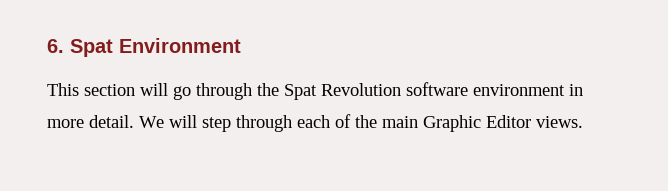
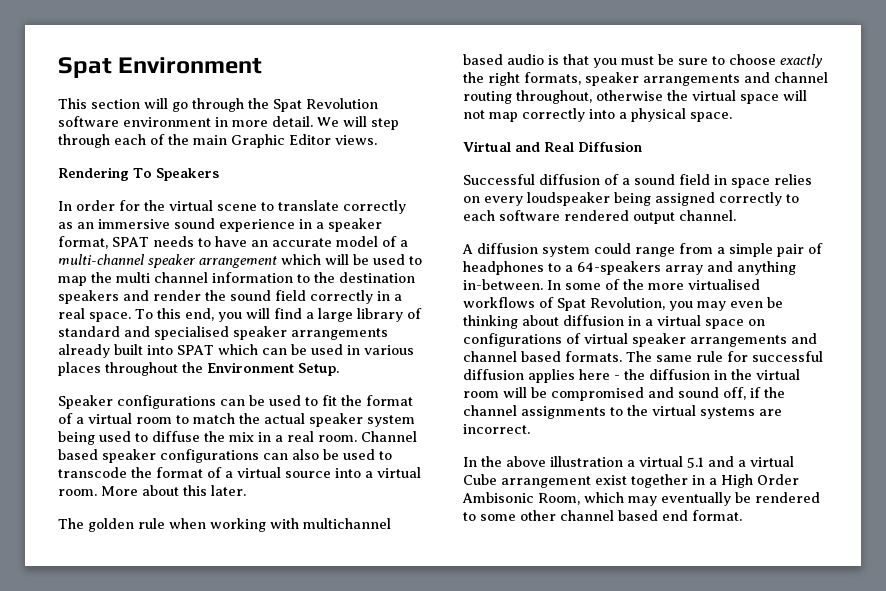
- 6. Spat Environment
+ Spat Environment
+ Rendering To Speakers
+ In order for the virtual scene to translate correctly as an immersive sound experience in a speaker format, SPAT needs to have an accurate model of a multi-channel speaker arrangement which will be used to map the multi channel information to the destination speakers and render the sound field correctly in a real space. To this end, you will find a large library of standard and specialised speaker arrangements already built into SPAT which can be used in various places throughout the Environment Setup.
+ Speaker configurations can be used to fit the format of a virtual room to match the actual speaker system being used to diffuse the mix in a real room. Channel based speaker configurations can also be used to transcode the format of a virtual source into a virtual room. More about this later.
+ The golden rule when working with multichannel based audio is that you must be sure to choose exactly the right formats, speaker arrangements and channel routing throughout, otherwise the virtual space will not map correctly into a physical space.
+ Virtual and Real Diffusion
+ Successful diffusion of a sound field in space relies on every loudspeaker being assigned correctly to each software rendered output channel.
+ A diffusion system could range from a simple pair of headphones to a 64-speakers array and anything in-between. In some of the more virtualised workflows of Spat Revolution, you may even be thinking about diffusion in a virtual space on configurations of virtual speaker arrangements and channel based formats. The same rule for successful diffusion applies here - the diffusion in the virtual room will be compromised and sound off, if the channel assignments to the virtual systems are incorrect.
+ In the above illustration a virtual 5.1 and a virtual Cube arrangement exist together in a High Order Ambisonic Room, which may eventually be rendered to some other channel based end format.

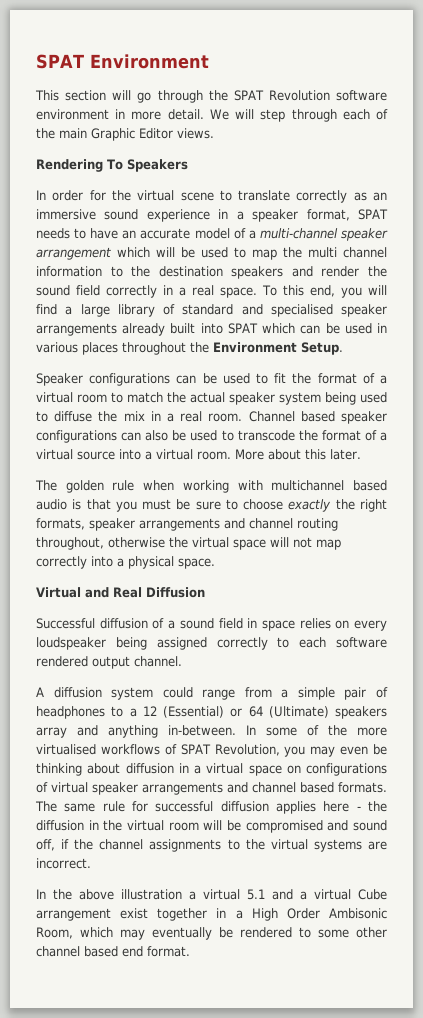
- Spat Environment
+ SPAT Environment
- This section will go through the Spat Revolution software environment in more detail.
+ This section will go through the SPAT Revolution software environment in more detail.
- A diffusion system could range from a simple pair of headphones to a 64-speakers array and anything in-between.
+ A diffusion system could range from a simple pair of headphones to a 12 (Essential) or 64 (Ultimate) speakers array and anything in-between.
- In some of the more virtualised workflows of Spat Revolution, you may even be thinking about diffusion in a virtual space on configurations of virtual speaker arrangements and channel based formats.
+ In some of the more virtualised workflows of SPAT Revolution, you may even be thinking about diffusion in a virtual space on configurations of virtual speaker arrangements and channel based formats.

